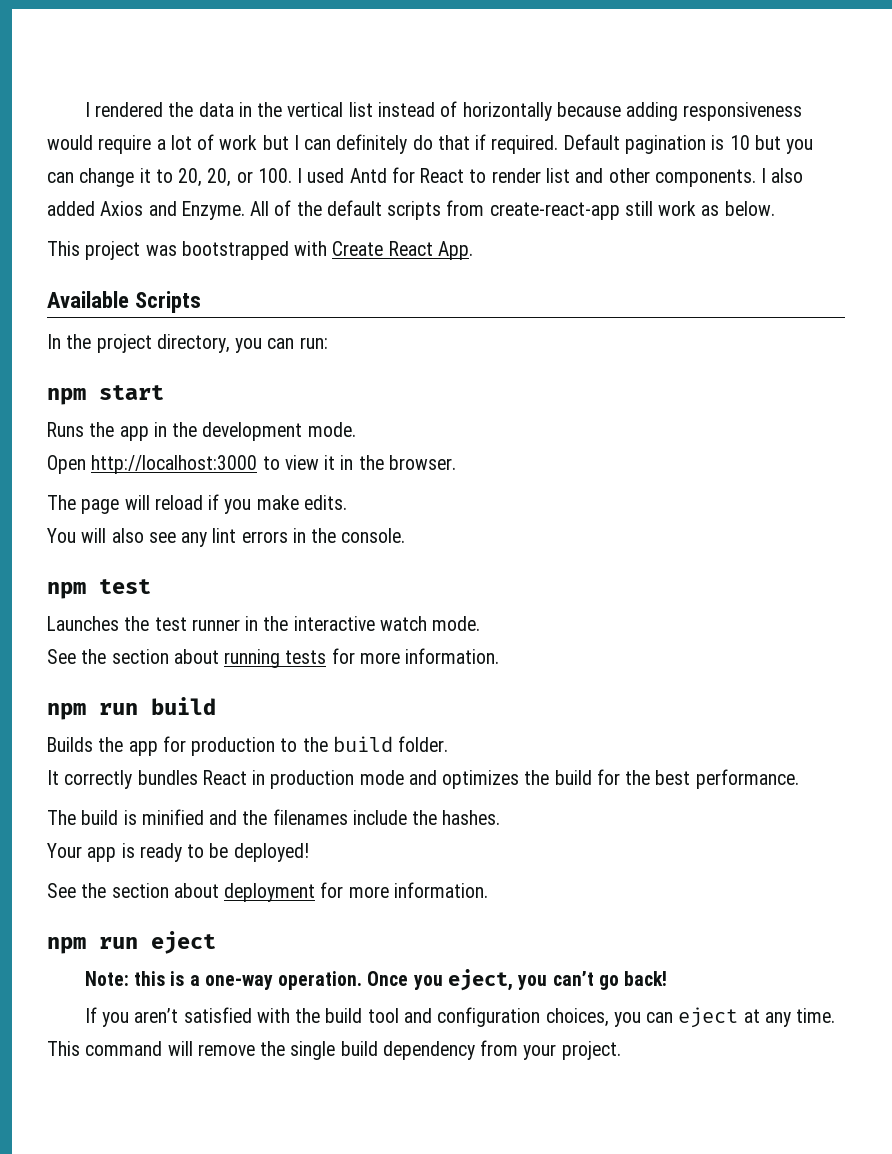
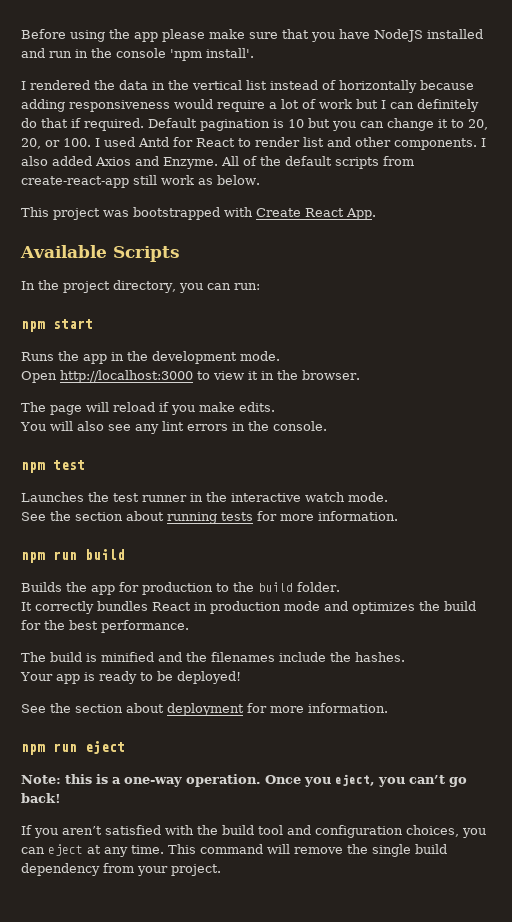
+ Before using the app please make sure that you have NodeJS installed and run in the console 'npm install'.

